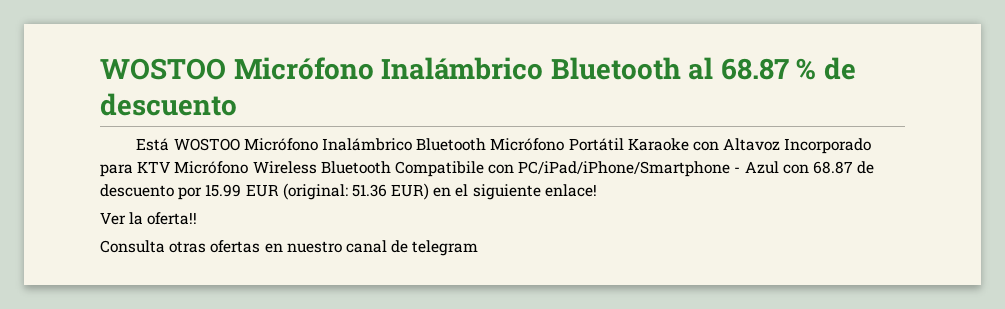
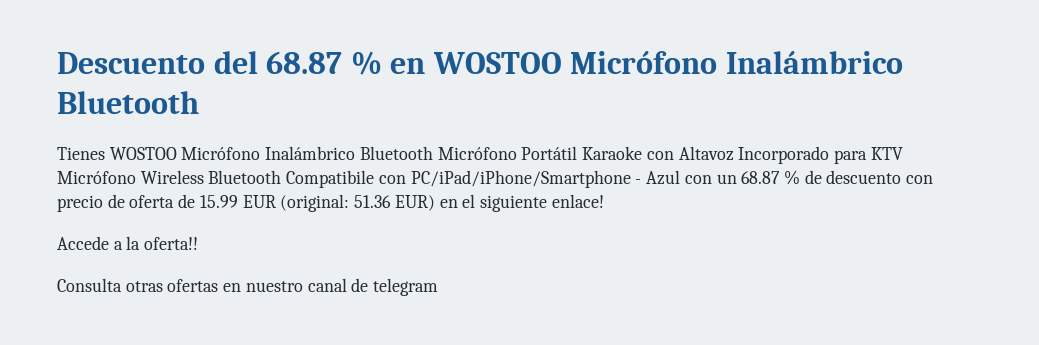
- WOSTOO Micrófono Inalámbrico Bluetooth al 68.87 % de descuento
- Está WOSTOO Micrófono Inalámbrico Bluetooth Micrófono Portátil Karaoke con Altavoz Incorporado para KTV Micrófono Wireless Bluetooth Compatibile con PC/iPad/iPhone/Smartphone - Azul con 68.87 de descuento por 15.99 EUR (original: 51.36 EUR) en el siguiente enlace!
+ Descuento del 68.87 % en WOSTOO Micrófono Inalámbrico Bluetooth
+ Tienes WOSTOO Micrófono Inalámbrico Bluetooth Micrófono Portátil Karaoke con Altavoz Incorporado para KTV Micrófono Wireless Bluetooth Compatibile con PC/iPad/iPhone/Smartphone - Azul con un 68.87 % de descuento con precio de oferta de 15.99 EUR (original: 51.36 EUR) en el siguiente enlace!
- Ver la oferta!!
+ Accede a la oferta!!

